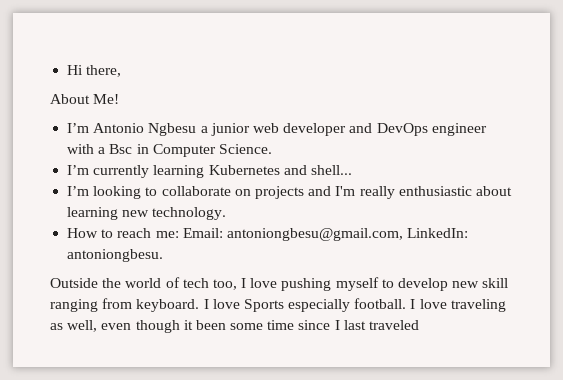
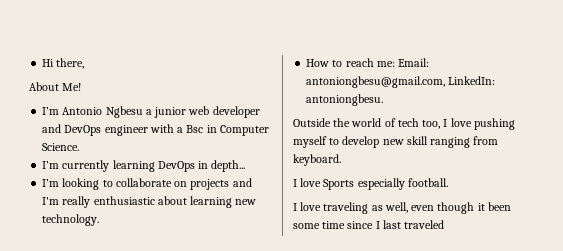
- I’m currently learning Kubernetes and shell...
+ I’m currently learning DevOps in depth...
- Outside the world of tech too, I love pushing myself to develop new skill ranging from keyboard. I love Sports especially football. I love traveling as well, even though it been some time since I last traveled
+ Outside the world of tech too, I love pushing myself to develop new skill ranging from keyboard.
+ I love Sports especially football.
+ I love traveling as well, even though it been some time since I last traveled

